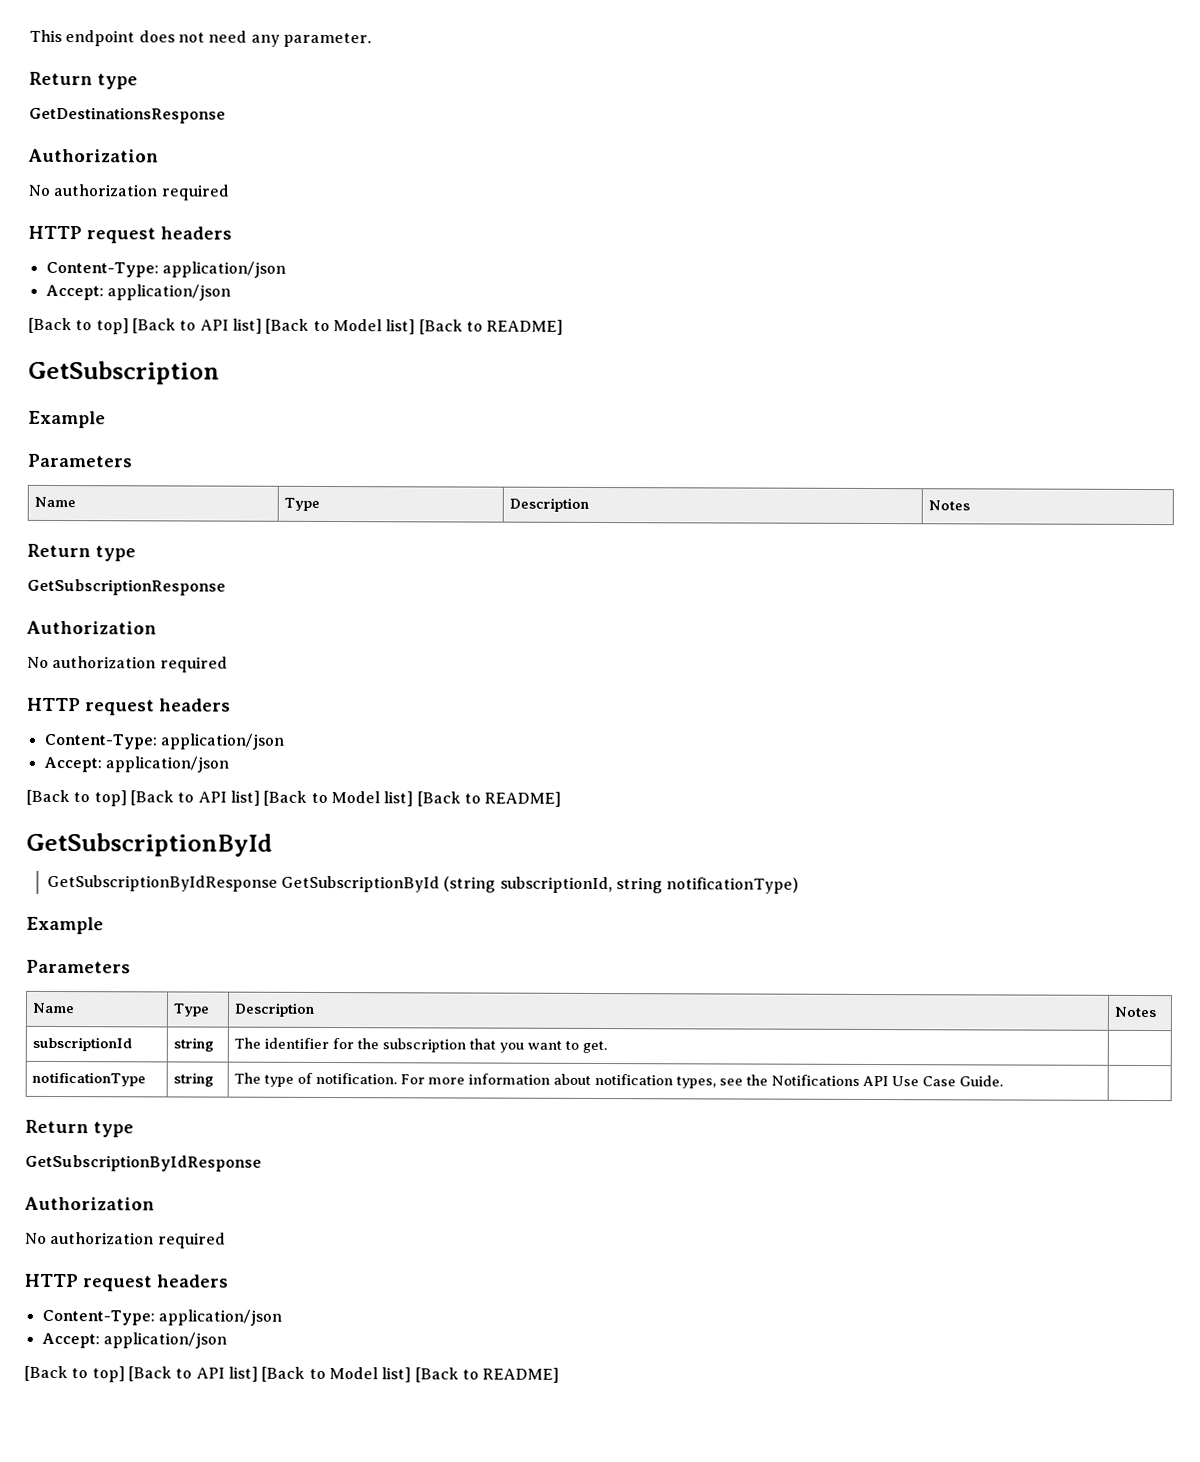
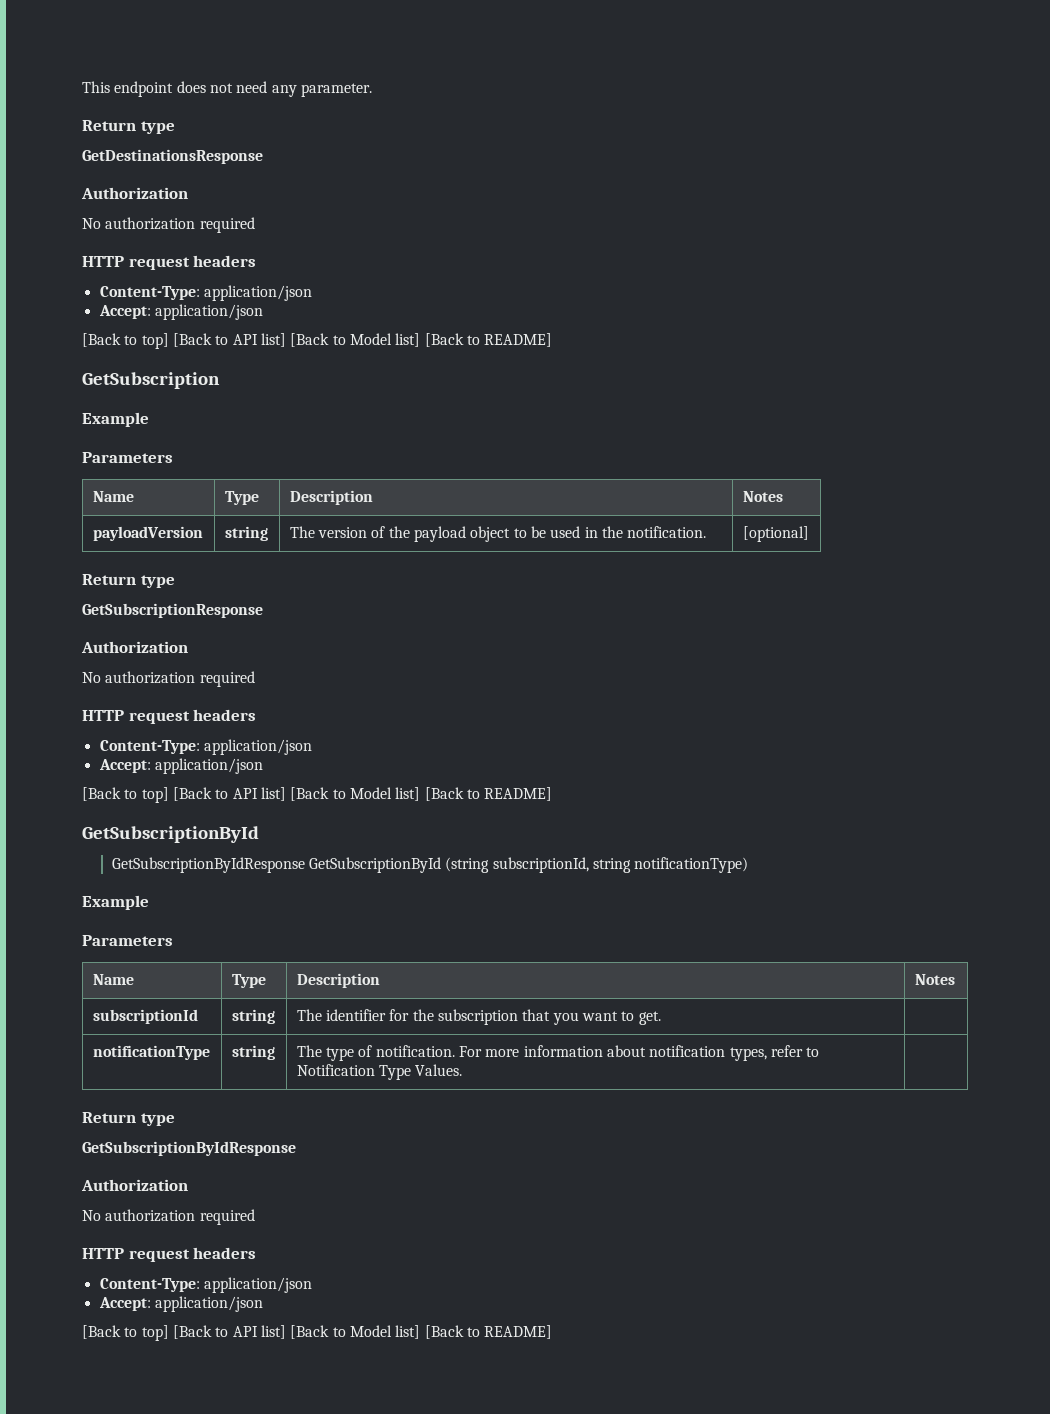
+ payloadVersion | string | The version of the payload object to be used in the notification. | [optional]
- notificationType | string | The type of notification. For more information about notification types, see the Notifications API Use Case Guide. |
+ notificationType | string | The type of notification. For more information about notification types, refer to Notification Type Values. |

